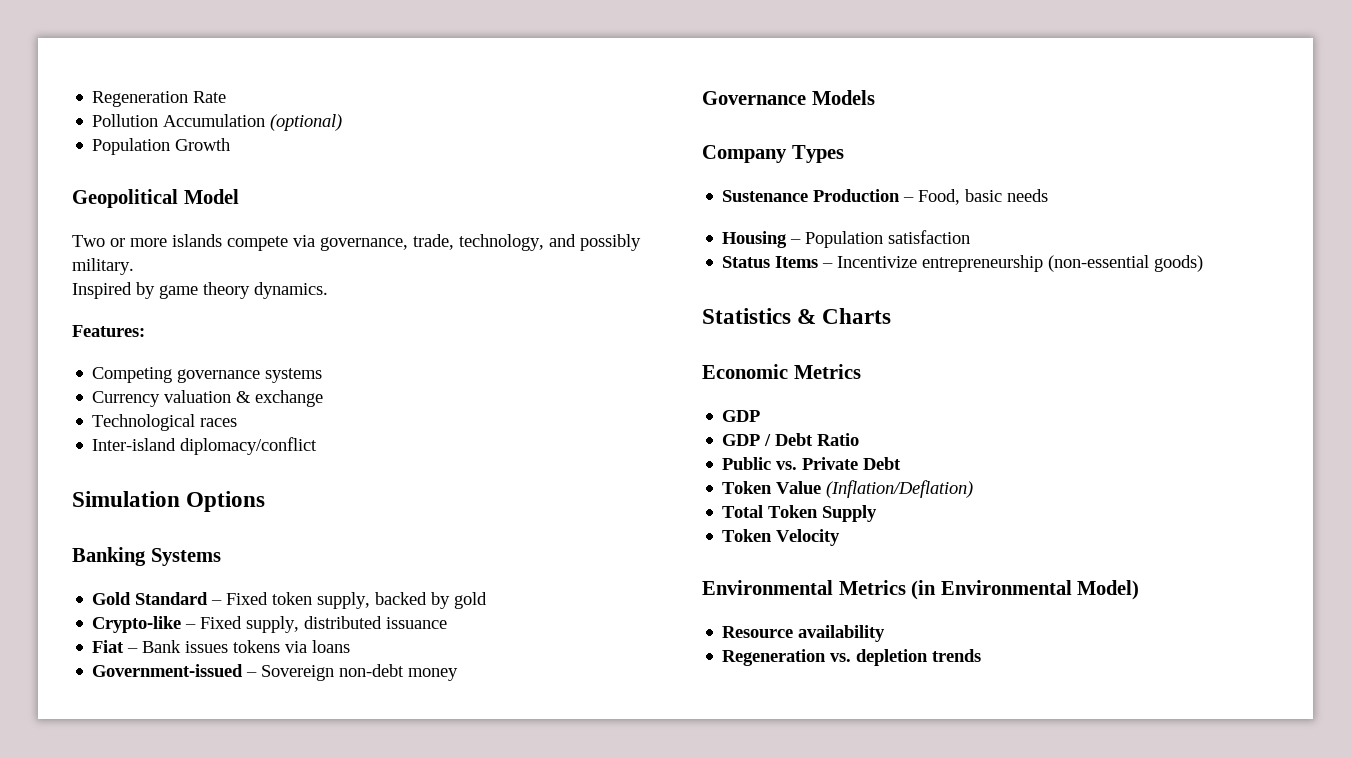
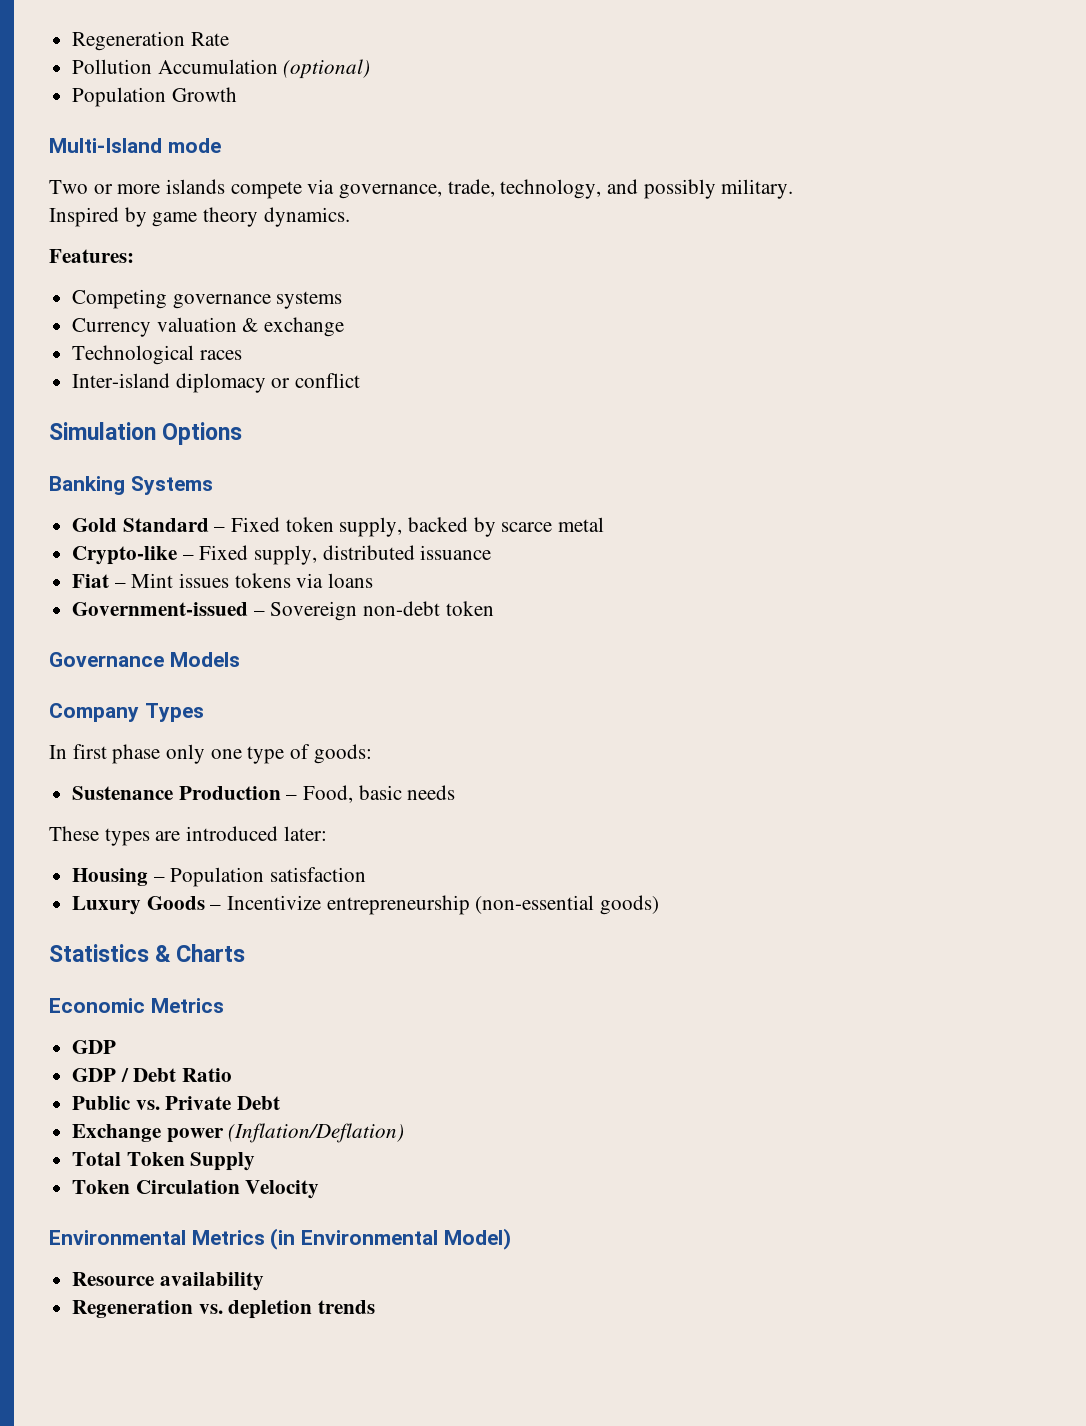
- Geopolitical Model
+ Multi-Island mode
- Inter-island diplomacy/conflict
+ Inter-island diplomacy or conflict
- Gold Standard – Fixed token supply, backed by gold
+ Gold Standard – Fixed token supply, backed by scarce metal
- Fiat – Bank issues tokens via loans
+ Fiat – Mint issues tokens via loans
- Government-issued – Sovereign non-debt money
+ Government-issued – Sovereign non-debt token
+ In first phase only one type of goods:
+ These types are introduced later:
- Status Items – Incentivize entrepreneurship (non-essential goods)
+ Luxury Goods – Incentivize entrepreneurship (non-essential goods)
- Token Value (Inflation/Deflation)
+ Exchange power (Inflation/Deflation)
- Token Velocity
+ Token Circulation Velocity

